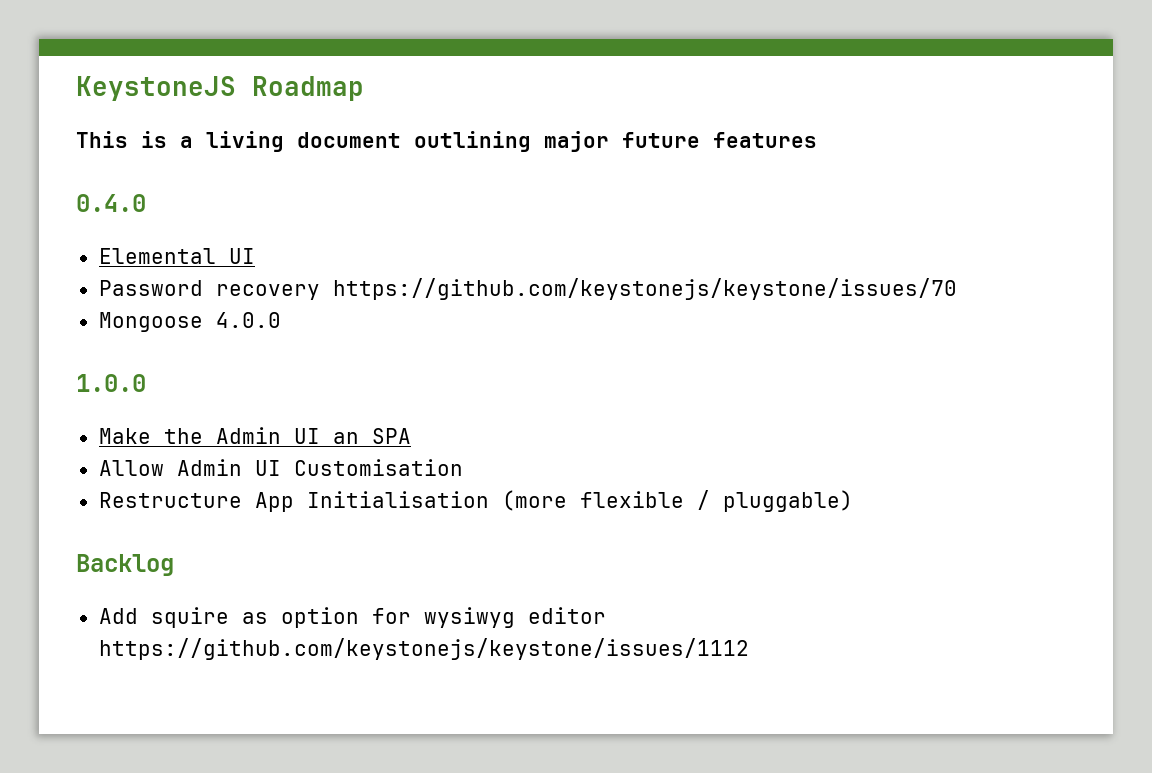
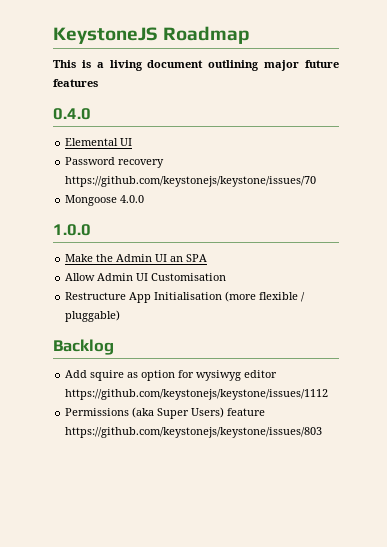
+ Permissions (aka Super Users) feature https://github.com/keystonejs/keystone/issues/803

